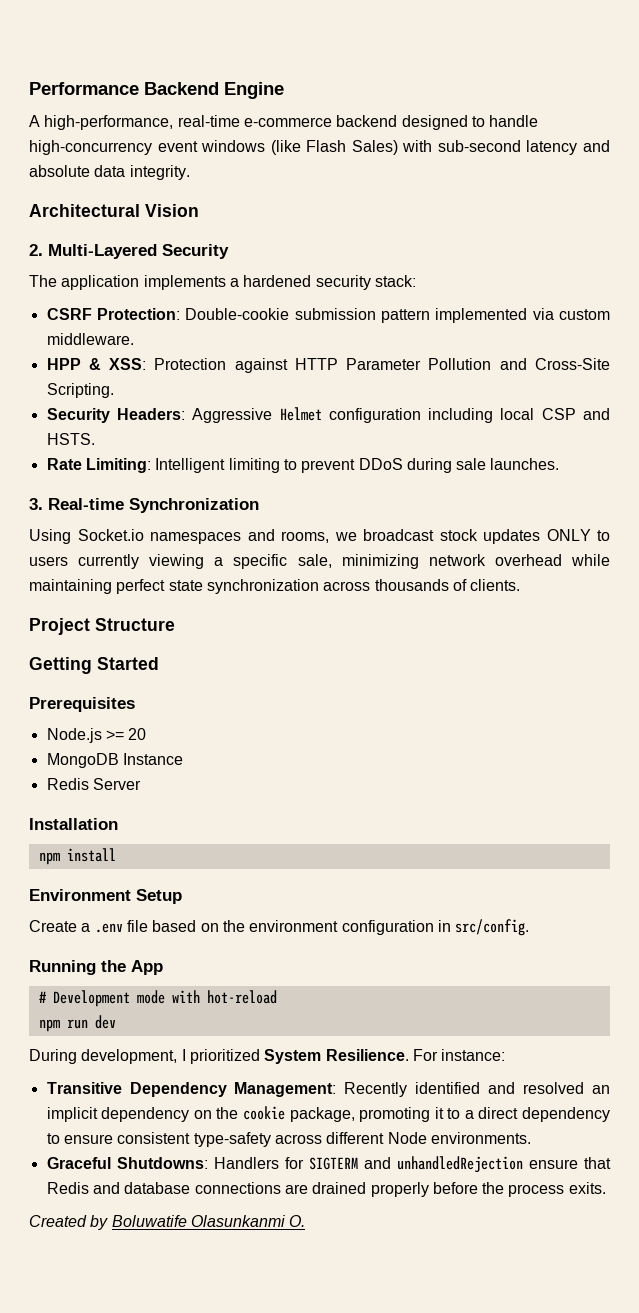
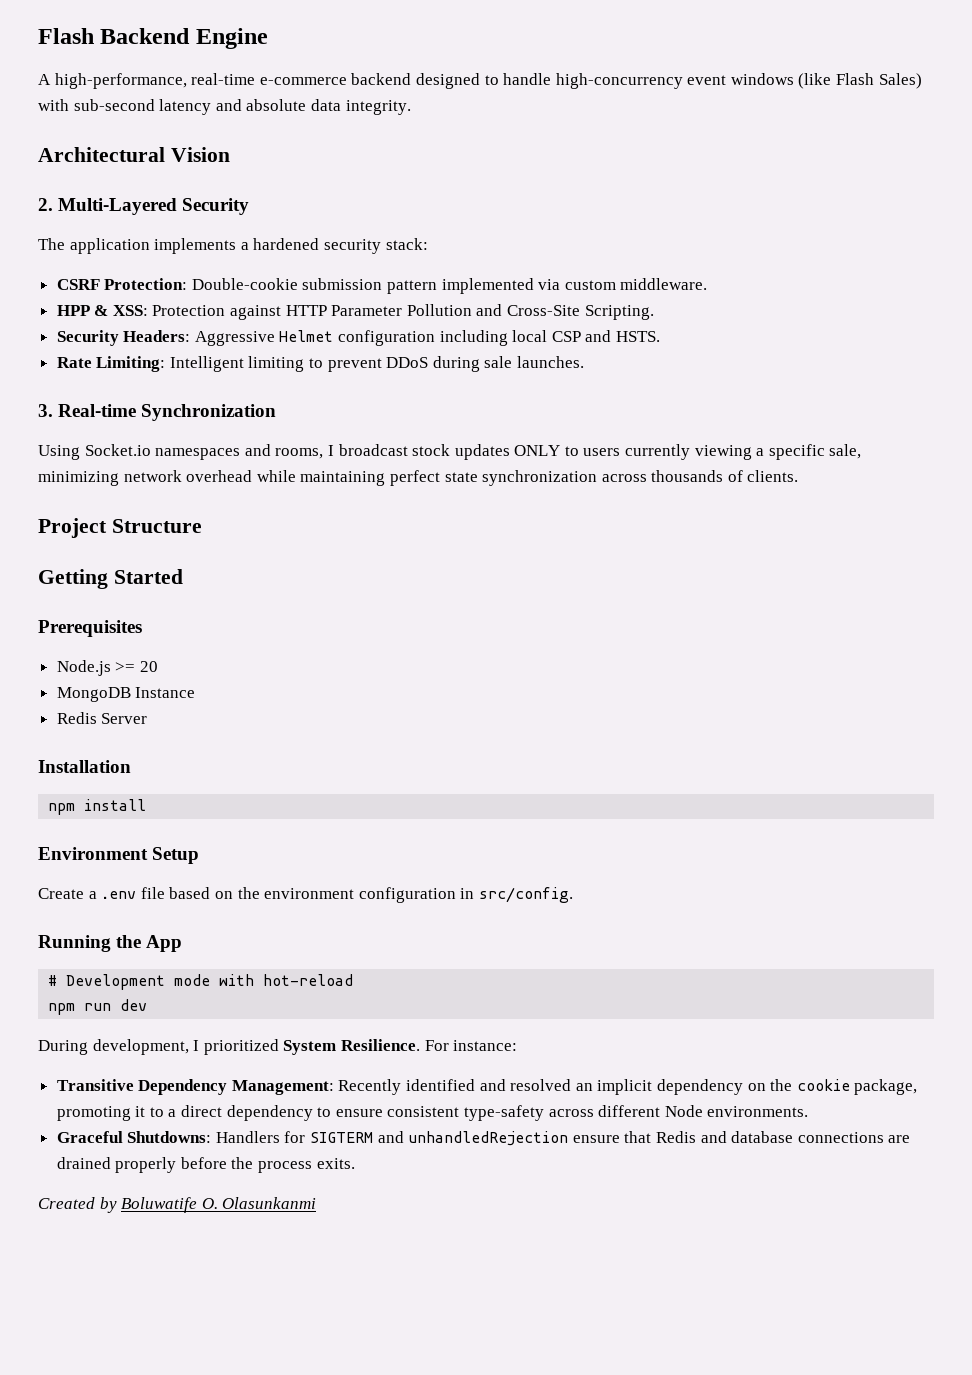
- Performance Backend Engine
+ Flash Backend Engine
- Using Socket.io namespaces and rooms, we broadcast stock updates ONLY to users currently viewing a specific sale, minimizing network overhead while maintaining perfect state synchronization across thousands of clients.
+ Using Socket.io namespaces and rooms, I broadcast stock updates ONLY to users currently viewing a specific sale, minimizing network overhead while maintaining perfect state synchronization across thousands of clients.
- Created by Boluwatife Olasunkanmi O.
+ Created by Boluwatife O. Olasunkanmi

